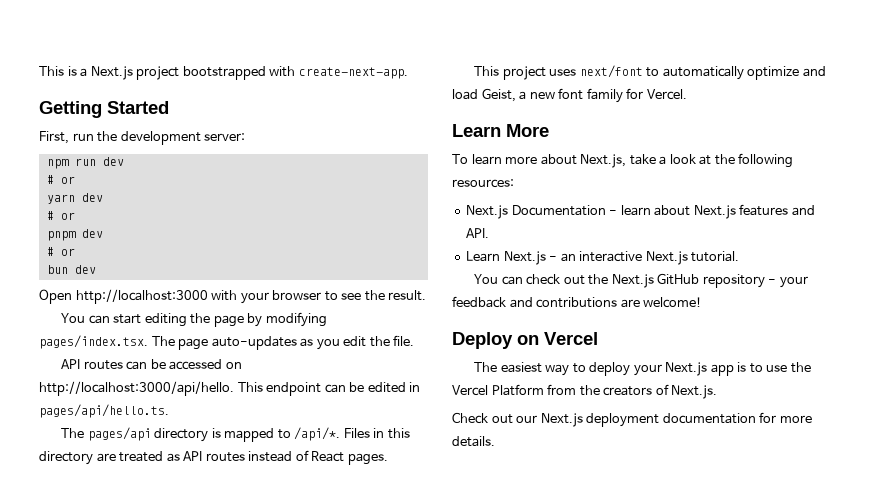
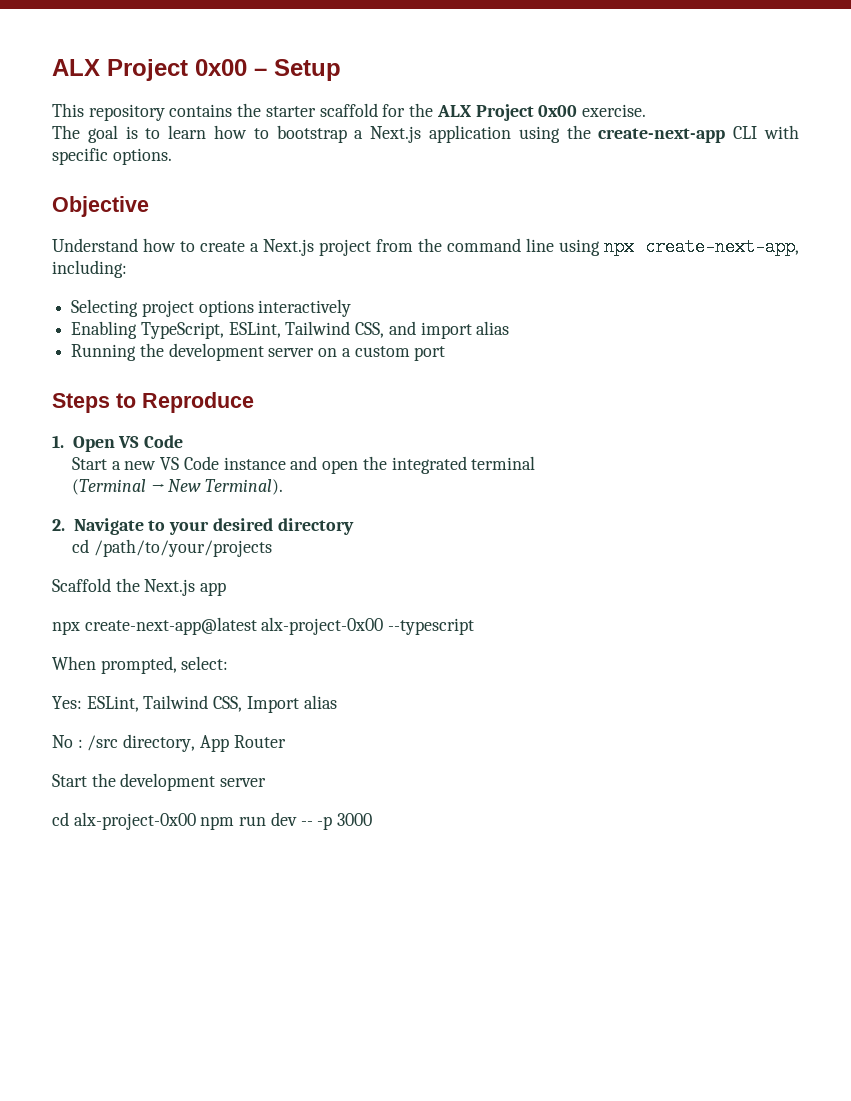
- This is a Next.js project bootstrapped with create-next-app.
- Getting Started
- First, run the development server:
- npm run dev
- # or
- yarn dev
- # or
- pnpm dev
- # or
- bun dev
- Open http://localhost:3000 with your browser to see the result.
- You can start editing the page by modifying pages/index.tsx. The page auto-updates as you edit the file.
- API routes can be accessed on http://localhost:3000/api/hello. This endpoint can be edited in pages/api/hello.ts.
- The pages/api directory is mapped to /api/*. Files in this directory are treated as API routes instead of React pages.
- This project uses next/font to automatically optimize and load Geist, a new font family for Vercel.
- Learn More
- To learn more about Next.js, take a look at the following resources:
- Next.js Documentation - learn about Next.js features and API.
- Learn Next.js - an interactive Next.js tutorial.
- You can check out the Next.js GitHub repository - your feedback and contributions are welcome!
- Deploy on Vercel
- The easiest way to deploy your Next.js app is to use the Vercel Platform from the creators of Next.js.
- Check out our Next.js deployment documentation for more details.
+ ALX Project 0x00 – Setup
+ This repository contains the starter scaffold for the ALX Project 0x00 exercise.
+ The goal is to learn how to bootstrap a Next.js application using the create-next-app CLI with specific options.
+ Objective
+ Understand how to create a Next.js project from the command line using npx create-next-app, including:
+ Selecting project options interactively
+ Enabling TypeScript, ESLint, Tailwind CSS, and import alias
+ Running the development server on a custom port
+ Steps to Reproduce
+ 1. Open VS Code
+ Start a new VS Code instance and open the integrated terminal
+ (Terminal → New Terminal).
+ 2. Navigate to your desired directory
+ cd /path/to/your/projects
+ Scaffold the Next.js app
+ npx create-next-app@latest alx-project-0x00 --typescript
+ When prompted, select:
+ Yes: ESLint, Tailwind CSS, Import alias
+ No : /src directory, App Router
+ Start the development server
+ cd alx-project-0x00 npm run dev -- -p 3000

